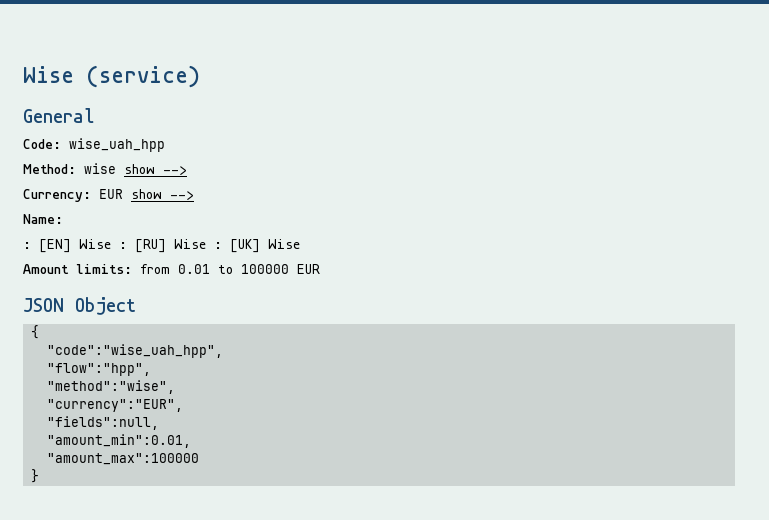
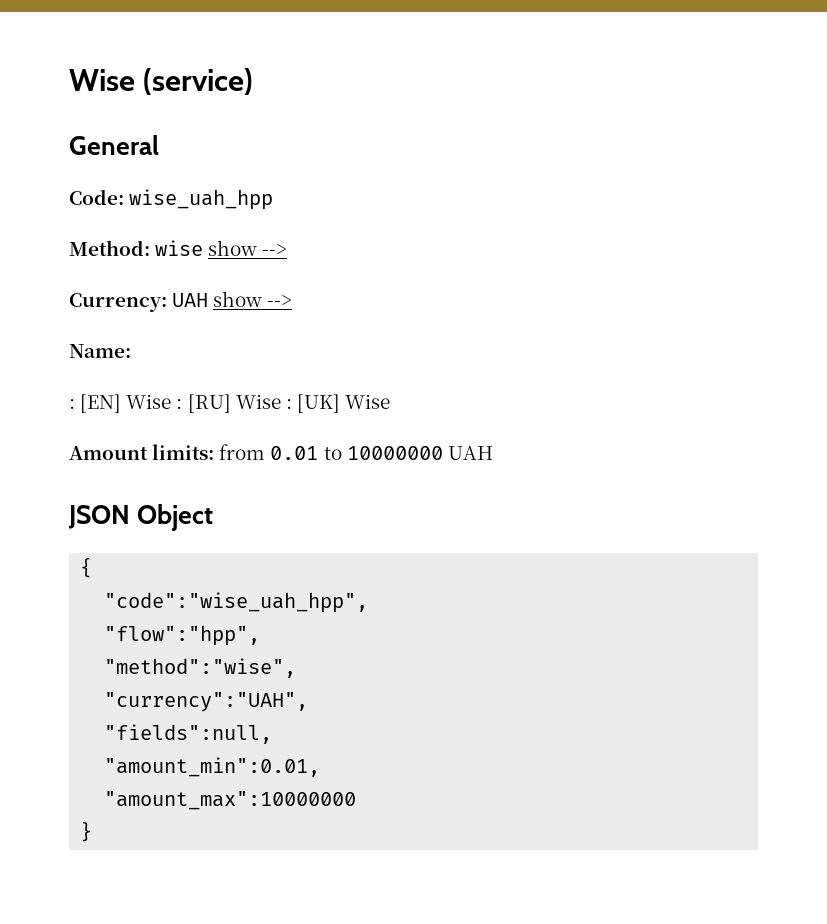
- Currency: EUR show -->
+ Currency: UAH show -->
- Amount limits: from 0.01 to 100000 EUR
+ Amount limits: from 0.01 to 10000000 UAH
- "currency":"EUR",
+ "currency":"UAH",
- "amount_max":100000
+ "amount_max":10000000

